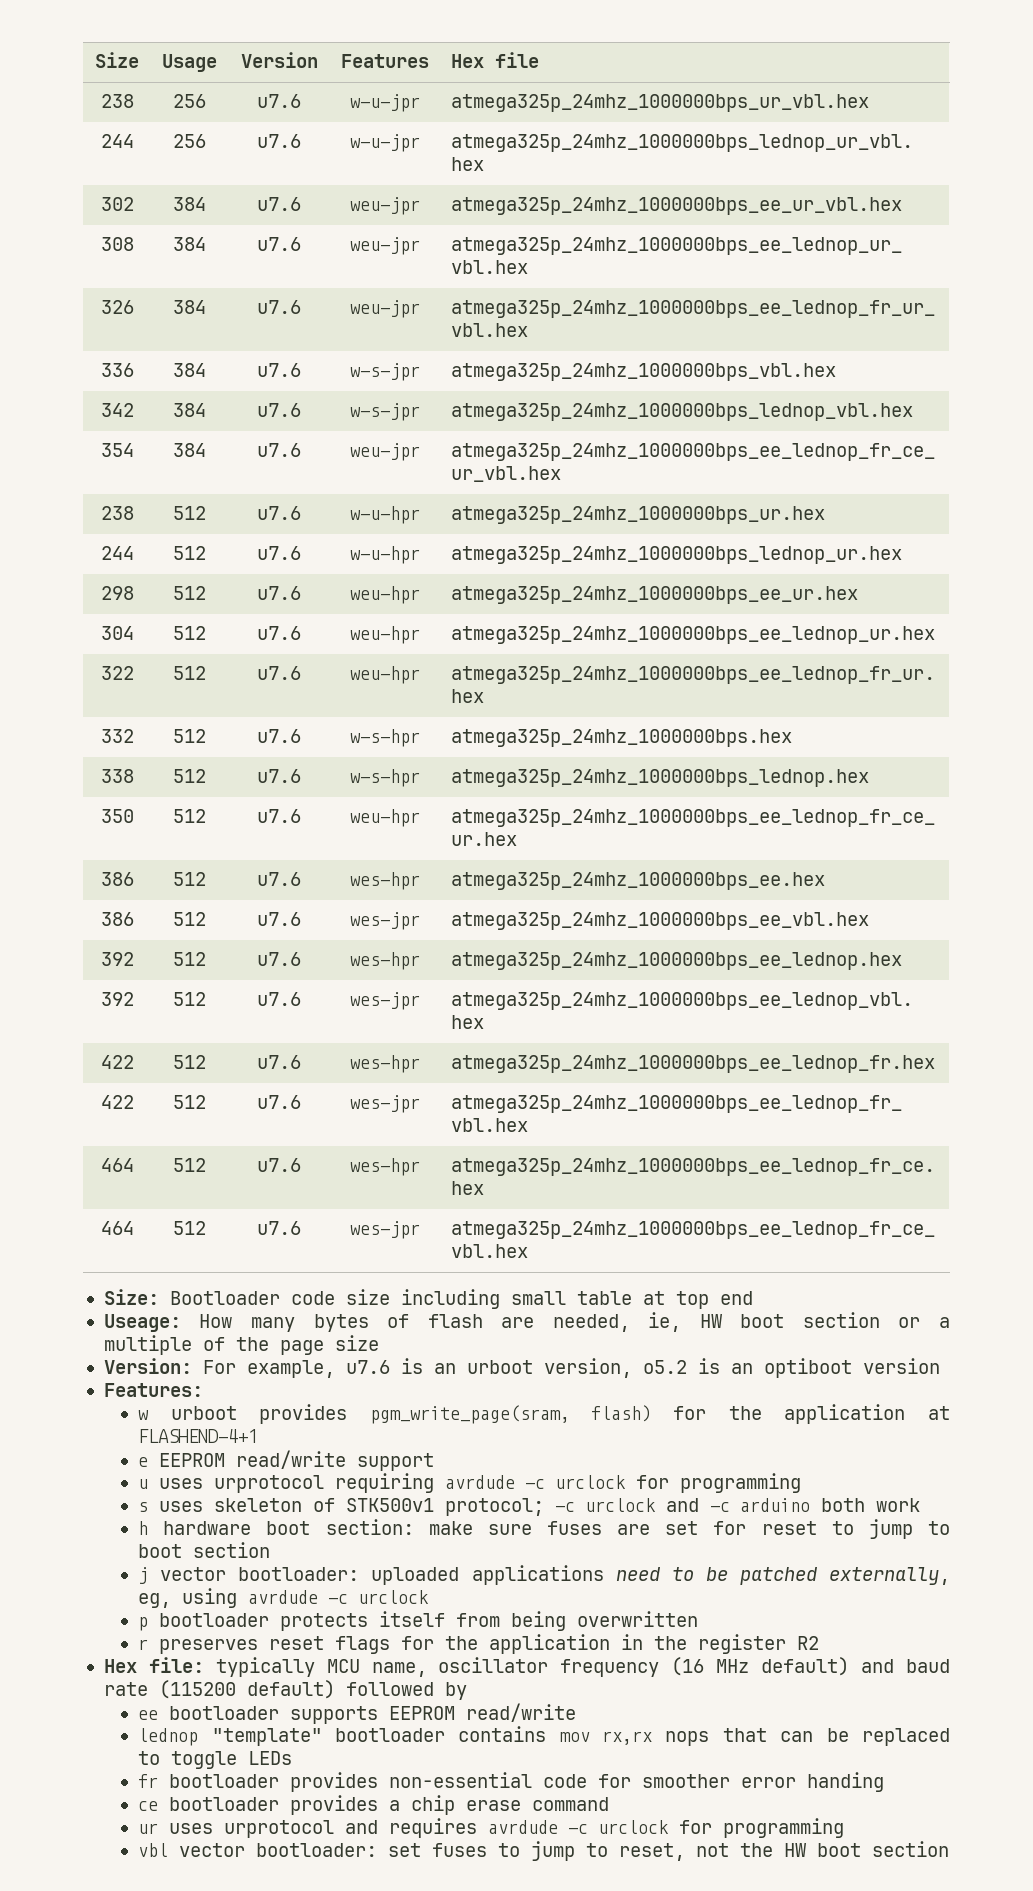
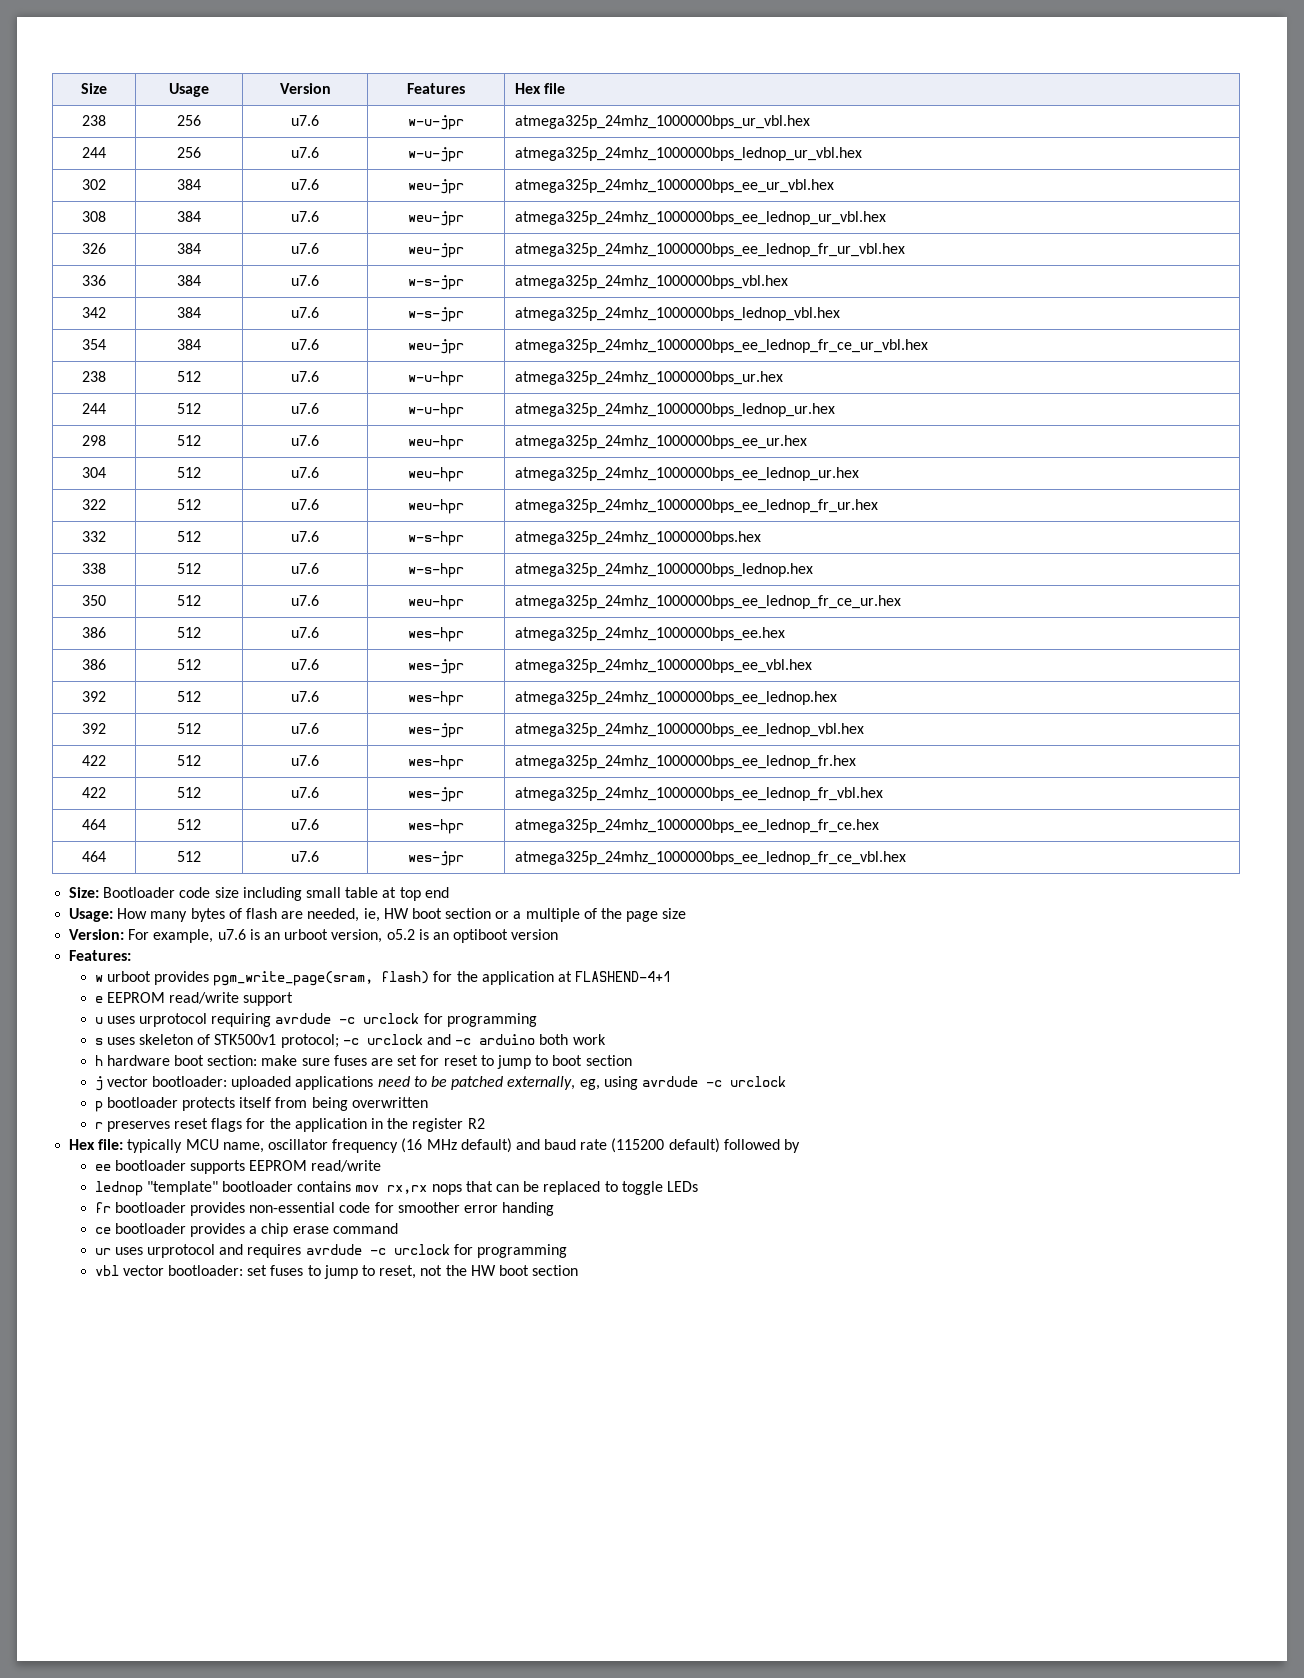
- Useage: How many bytes of flash are needed, ie, HW boot section or a multiple of the page size
+ Usage: How many bytes of flash are needed, ie, HW boot section or a multiple of the page size

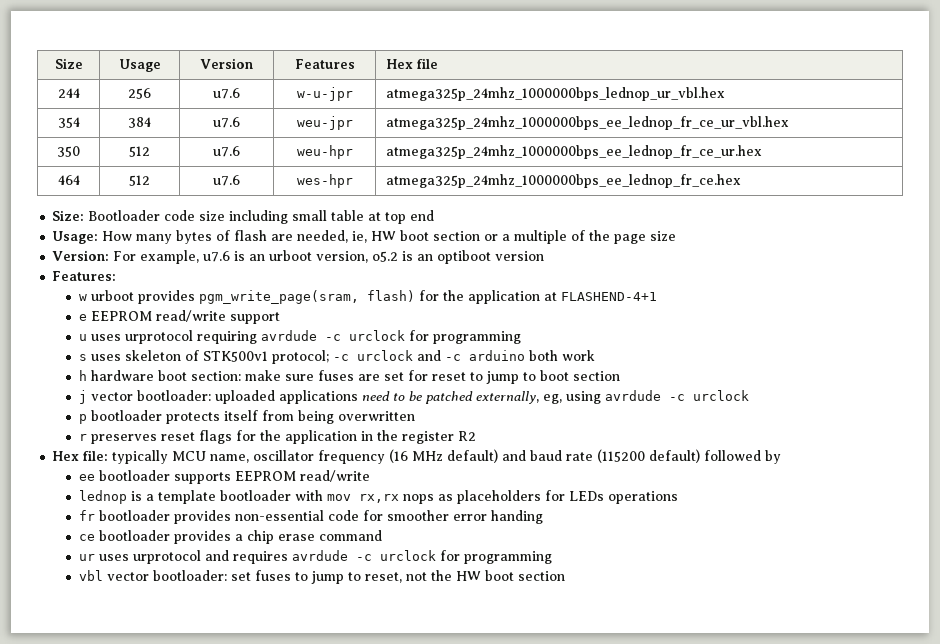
- 238 | 256 | u7.6 | w-u-jpr | atmega325p_24mhz_1000000bps_ur_vbl.hex
- 302 | 384 | u7.6 | weu-jpr | atmega325p_24mhz_1000000bps_ee_ur_vbl.hex
- 308 | 384 | u7.6 | weu-jpr | atmega325p_24mhz_1000000bps_ee_lednop_ur_vbl.hex
- 326 | 384 | u7.6 | weu-jpr | atmega325p_24mhz_1000000bps_ee_lednop_fr_ur_vbl.hex
- 336 | 384 | u7.6 | w-s-jpr | atmega325p_24mhz_1000000bps_vbl.hex
- 342 | 384 | u7.6 | w-s-jpr | atmega325p_24mhz_1000000bps_lednop_vbl.hex
- 238 | 512 | u7.6 | w-u-hpr | atmega325p_24mhz_1000000bps_ur.hex
- 244 | 512 | u7.6 | w-u-hpr | atmega325p_24mhz_1000000bps_lednop_ur.hex
- 298 | 512 | u7.6 | weu-hpr | atmega325p_24mhz_1000000bps_ee_ur.hex
- 304 | 512 | u7.6 | weu-hpr | atmega325p_24mhz_1000000bps_ee_lednop_ur.hex
- 322 | 512 | u7.6 | weu-hpr | atmega325p_24mhz_1000000bps_ee_lednop_fr_ur.hex
- 332 | 512 | u7.6 | w-s-hpr | atmega325p_24mhz_1000000bps.hex
- 338 | 512 | u7.6 | w-s-hpr | atmega325p_24mhz_1000000bps_lednop.hex
- 386 | 512 | u7.6 | wes-hpr | atmega325p_24mhz_1000000bps_ee.hex
- 386 | 512 | u7.6 | wes-jpr | atmega325p_24mhz_1000000bps_ee_vbl.hex
- 392 | 512 | u7.6 | wes-hpr | atmega325p_24mhz_1000000bps_ee_lednop.hex
- 392 | 512 | u7.6 | wes-jpr | atmega325p_24mhz_1000000bps_ee_lednop_vbl.hex
- 422 | 512 | u7.6 | wes-hpr | atmega325p_24mhz_1000000bps_ee_lednop_fr.hex
- 422 | 512 | u7.6 | wes-jpr | atmega325p_24mhz_1000000bps_ee_lednop_fr_vbl.hex
- 464 | 512 | u7.6 | wes-jpr | atmega325p_24mhz_1000000bps_ee_lednop_fr_ce_vbl.hex
- lednop "template" bootloader contains mov rx,rx nops that can be replaced to toggle LEDs
+ lednop is a template bootloader with mov rx,rx nops as placeholders for LEDs operations

